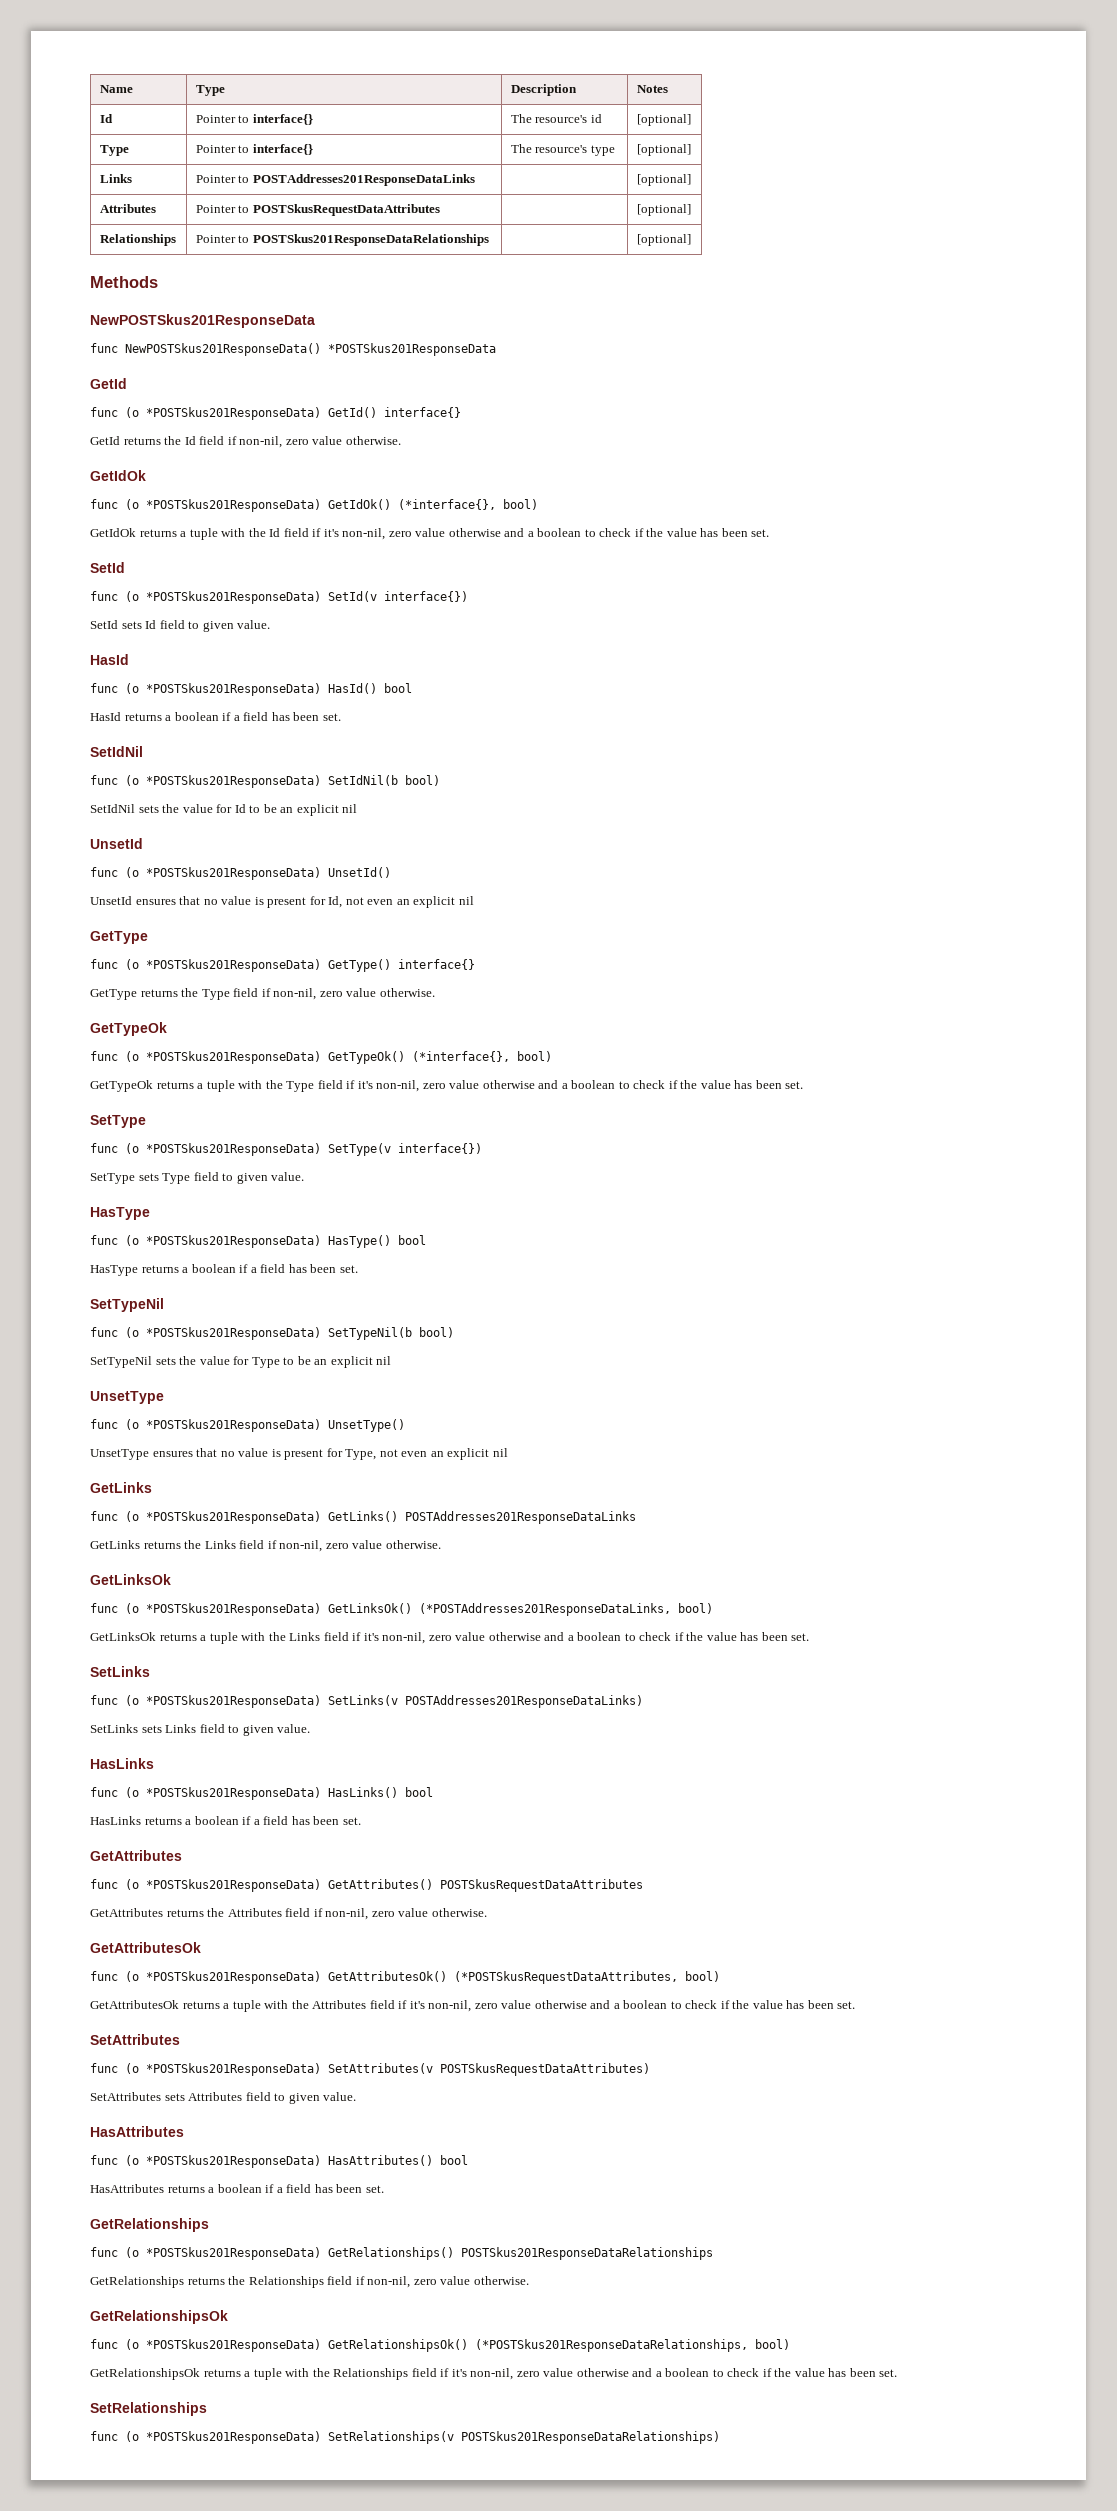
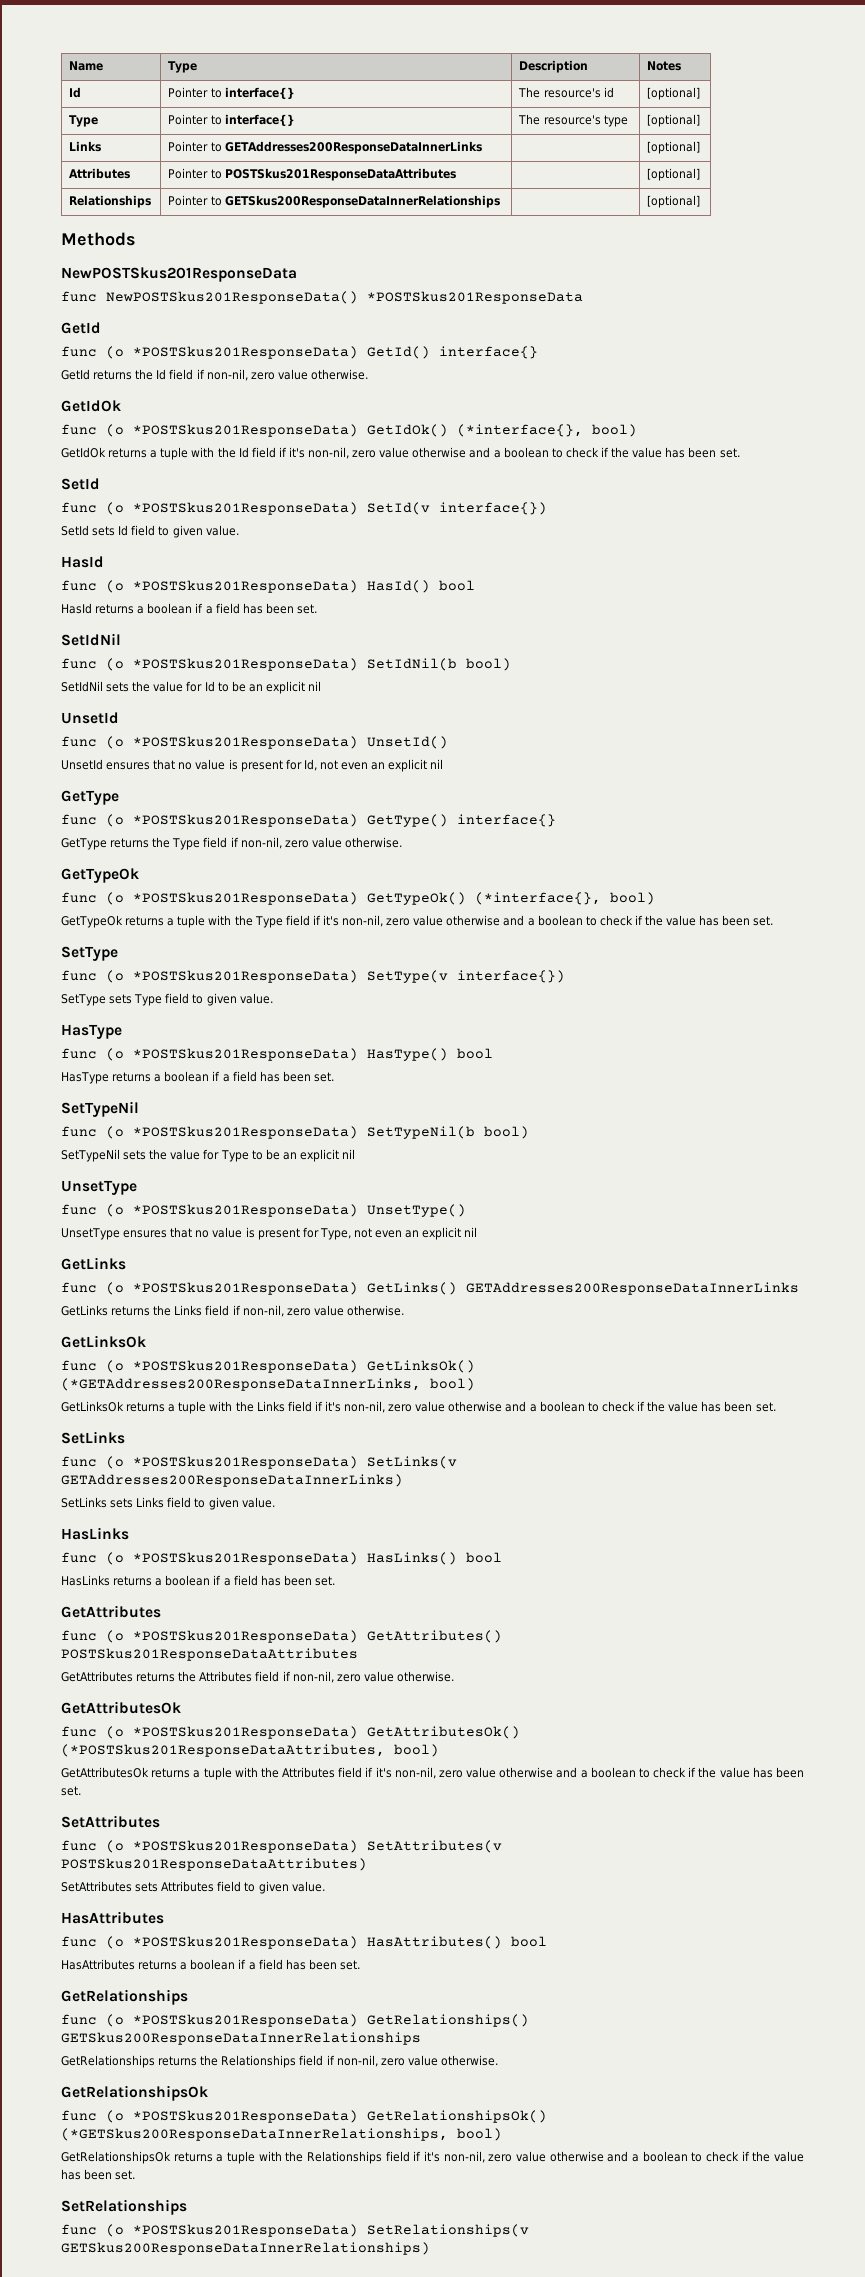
- Links | Pointer to POSTAddresses201ResponseDataLinks | | [optional]
+ Links | Pointer to GETAddresses200ResponseDataInnerLinks | | [optional]
- Attributes | Pointer to POSTSkusRequestDataAttributes | | [optional]
+ Attributes | Pointer to POSTSkus201ResponseDataAttributes | | [optional]
- Relationships | Pointer to POSTSkus201ResponseDataRelationships | | [optional]
+ Relationships | Pointer to GETSkus200ResponseDataInnerRelationships | | [optional]
- func (o *POSTSkus201ResponseData) GetLinks() POSTAddresses201ResponseDataLinks
+ func (o *POSTSkus201ResponseData) GetLinks() GETAddresses200ResponseDataInnerLinks
- func (o *POSTSkus201ResponseData) GetLinksOk() (*POSTAddresses201ResponseDataLinks, bool)
+ func (o *POSTSkus201ResponseData) GetLinksOk() (*GETAddresses200ResponseDataInnerLinks, bool)
- func (o *POSTSkus201ResponseData) SetLinks(v POSTAddresses201ResponseDataLinks)
+ func (o *POSTSkus201ResponseData) SetLinks(v GETAddresses200ResponseDataInnerLinks)
- func (o *POSTSkus201ResponseData) GetAttributes() POSTSkusRequestDataAttributes
+ func (o *POSTSkus201ResponseData) GetAttributes() POSTSkus201ResponseDataAttributes
- func (o *POSTSkus201ResponseData) GetAttributesOk() (*POSTSkusRequestDataAttributes, bool)
+ func (o *POSTSkus201ResponseData) GetAttributesOk() (*POSTSkus201ResponseDataAttributes, bool)
- func (o *POSTSkus201ResponseData) SetAttributes(v POSTSkusRequestDataAttributes)
+ func (o *POSTSkus201ResponseData) SetAttributes(v POSTSkus201ResponseDataAttributes)
- func (o *POSTSkus201ResponseData) GetRelationships() POSTSkus201ResponseDataRelationships
+ func (o *POSTSkus201ResponseData) GetRelationships() GETSkus200ResponseDataInnerRelationships
- func (o *POSTSkus201ResponseData) GetRelationshipsOk() (*POSTSkus201ResponseDataRelationships, bool)
+ func (o *POSTSkus201ResponseData) GetRelationshipsOk() (*GETSkus200ResponseDataInnerRelationships, bool)
- func (o *POSTSkus201ResponseData) SetRelationships(v POSTSkus201ResponseDataRelationships)
+ func (o *POSTSkus201ResponseData) SetRelationships(v GETSkus200ResponseDataInnerRelationships)

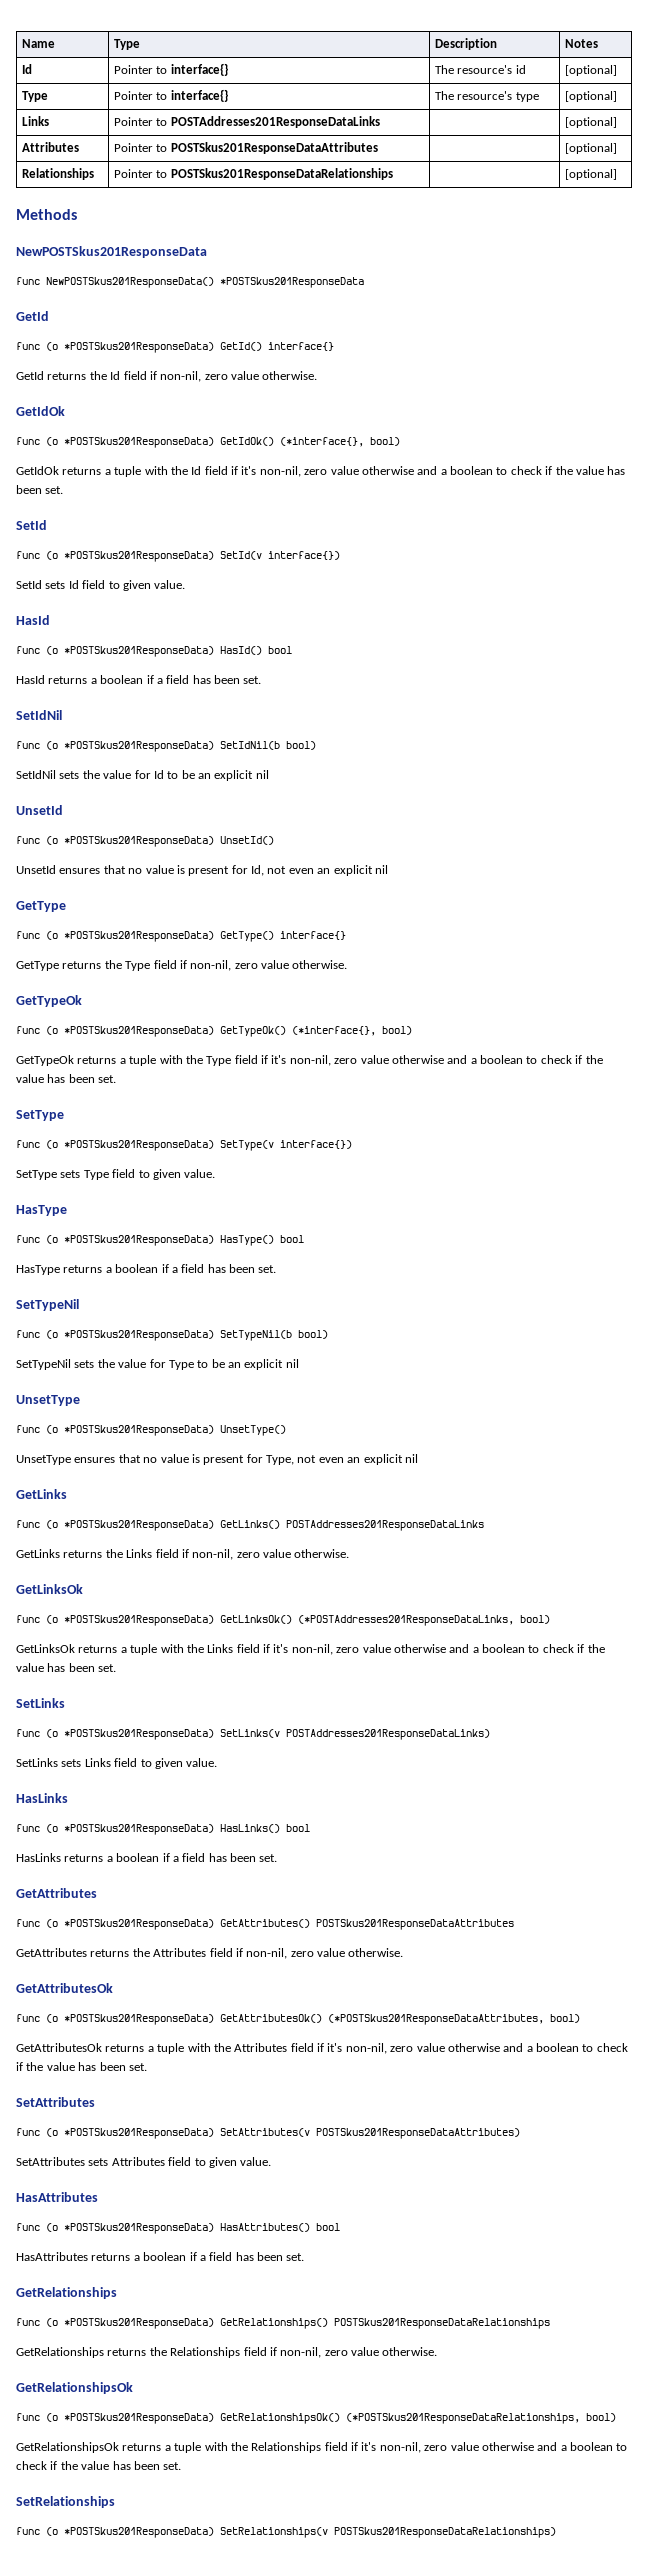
- Links | Pointer to GETAddresses200ResponseDataInnerLinks | | [optional]
+ Links | Pointer to POSTAddresses201ResponseDataLinks | | [optional]
- Relationships | Pointer to GETSkus200ResponseDataInnerRelationships | | [optional]
+ Relationships | Pointer to POSTSkus201ResponseDataRelationships | | [optional]
- func (o *POSTSkus201ResponseData) GetLinks() GETAddresses200ResponseDataInnerLinks
+ func (o *POSTSkus201ResponseData) GetLinks() POSTAddresses201ResponseDataLinks
- func (o *POSTSkus201ResponseData) GetLinksOk() (*GETAddresses200ResponseDataInnerLinks, bool)
+ func (o *POSTSkus201ResponseData) GetLinksOk() (*POSTAddresses201ResponseDataLinks, bool)
- func (o *POSTSkus201ResponseData) SetLinks(v GETAddresses200ResponseDataInnerLinks)
+ func (o *POSTSkus201ResponseData) SetLinks(v POSTAddresses201ResponseDataLinks)
- func (o *POSTSkus201ResponseData) GetRelationships() GETSkus200ResponseDataInnerRelationships
+ func (o *POSTSkus201ResponseData) GetRelationships() POSTSkus201ResponseDataRelationships
- func (o *POSTSkus201ResponseData) GetRelationshipsOk() (*GETSkus200ResponseDataInnerRelationships, bool)
+ func (o *POSTSkus201ResponseData) GetRelationshipsOk() (*POSTSkus201ResponseDataRelationships, bool)
- func (o *POSTSkus201ResponseData) SetRelationships(v GETSkus200ResponseDataInnerRelationships)
+ func (o *POSTSkus201ResponseData) SetRelationships(v POSTSkus201ResponseDataRelationships)

